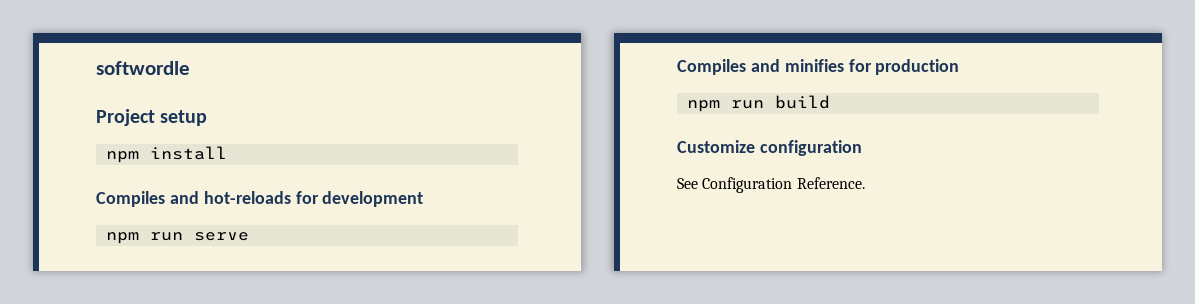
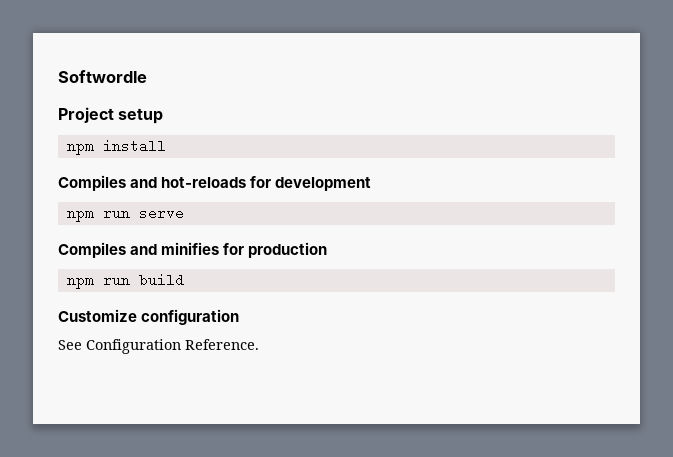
- softwordle
+ Softwordle

